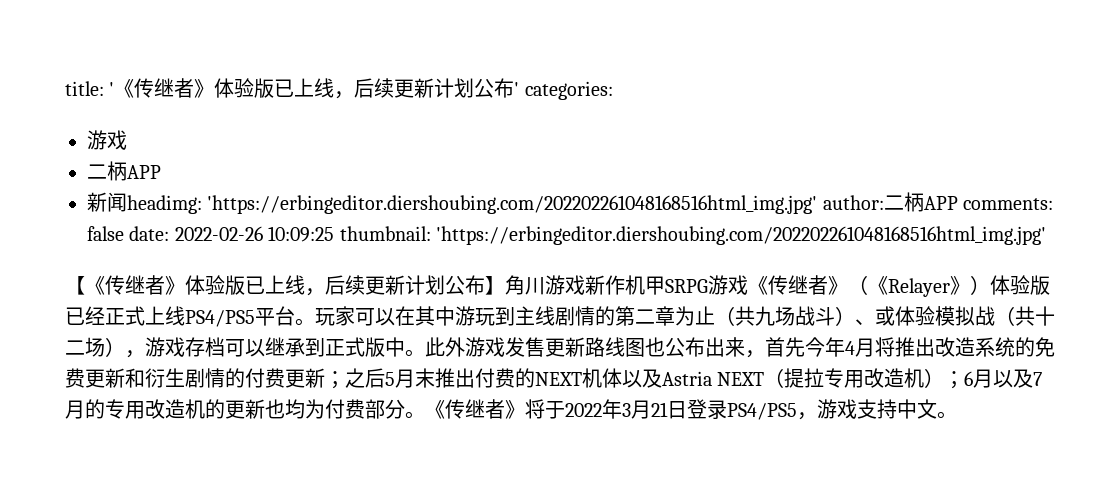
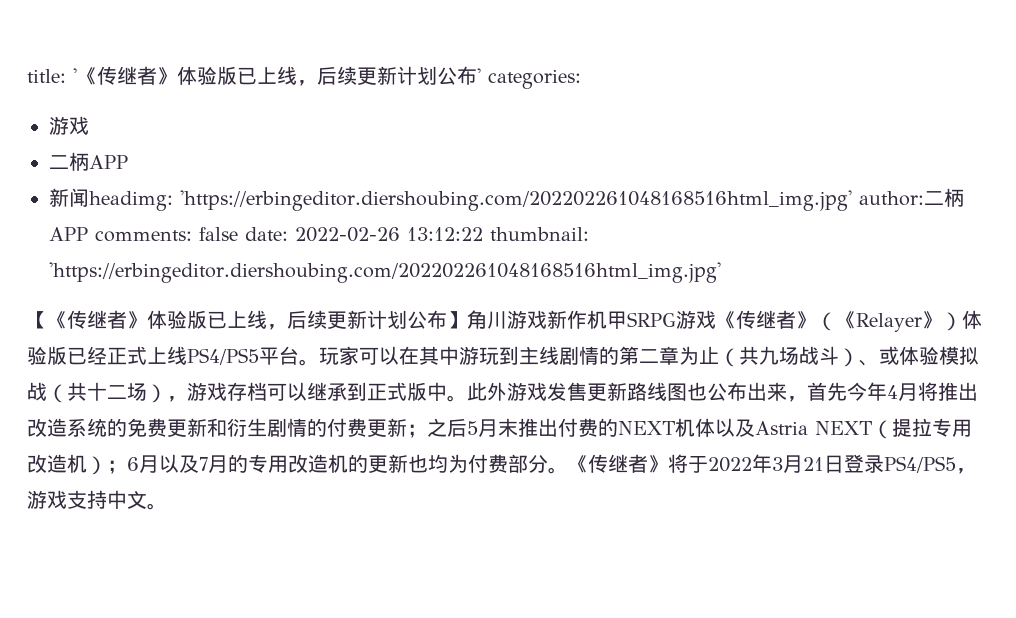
- 新闻headimg: 'https://erbingeditor.diershoubing.com/202202261048168516html_img.jpg' author:二柄APP comments: false date: 2022-02-26 10:09:25 thumbnail: 'https://erbingeditor.diershoubing.com/202202261048168516html_img.jpg'
+ 新闻headimg: 'https://erbingeditor.diershoubing.com/202202261048168516html_img.jpg' author:二柄APP comments: false date: 2022-02-26 13:12:22 thumbnail: 'https://erbingeditor.diershoubing.com/202202261048168516html_img.jpg'

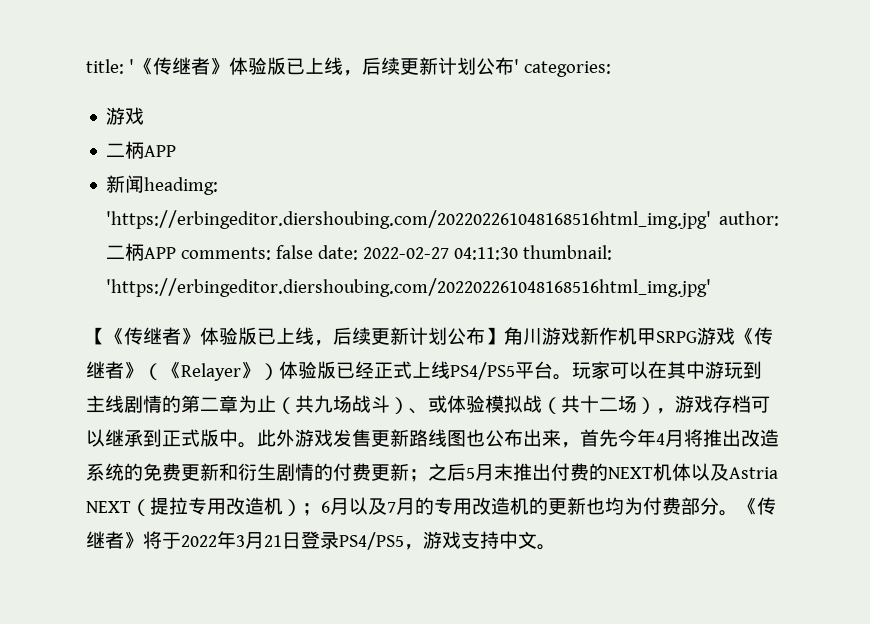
- 新闻headimg: 'https://erbingeditor.diershoubing.com/202202261048168516html_img.jpg' author:二柄APP comments: false date: 2022-02-26 13:12:22 thumbnail: 'https://erbingeditor.diershoubing.com/202202261048168516html_img.jpg'
+ 新闻headimg: 'https://erbingeditor.diershoubing.com/202202261048168516html_img.jpg' author:二柄APP comments: false date: 2022-02-27 04:11:30 thumbnail: 'https://erbingeditor.diershoubing.com/202202261048168516html_img.jpg'

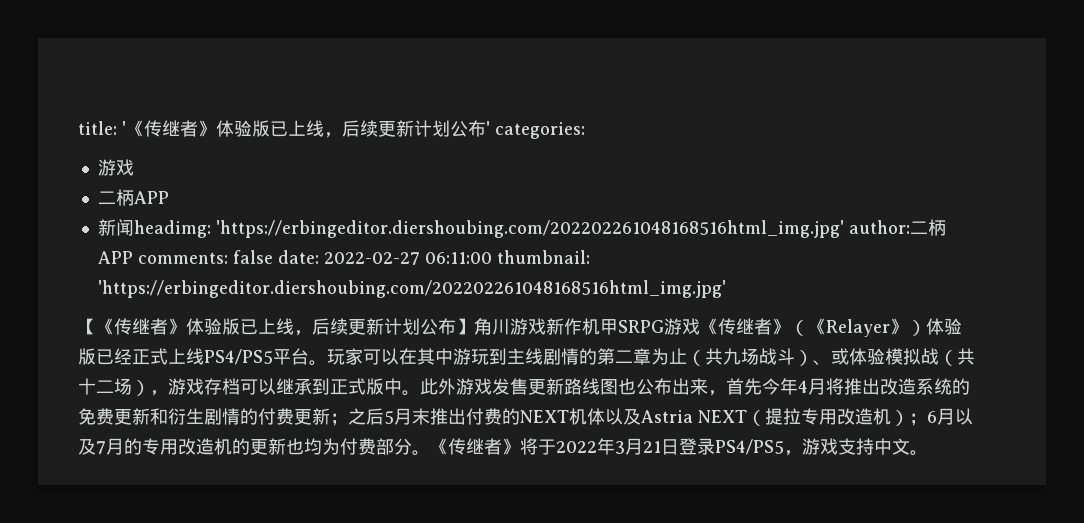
- 新闻headimg: 'https://erbingeditor.diershoubing.com/202202261048168516html_img.jpg' author:二柄APP comments: false date: 2022-02-27 04:11:30 thumbnail: 'https://erbingeditor.diershoubing.com/202202261048168516html_img.jpg'
+ 新闻headimg: 'https://erbingeditor.diershoubing.com/202202261048168516html_img.jpg' author:二柄APP comments: false date: 2022-02-27 06:11:00 thumbnail: 'https://erbingeditor.diershoubing.com/202202261048168516html_img.jpg'

